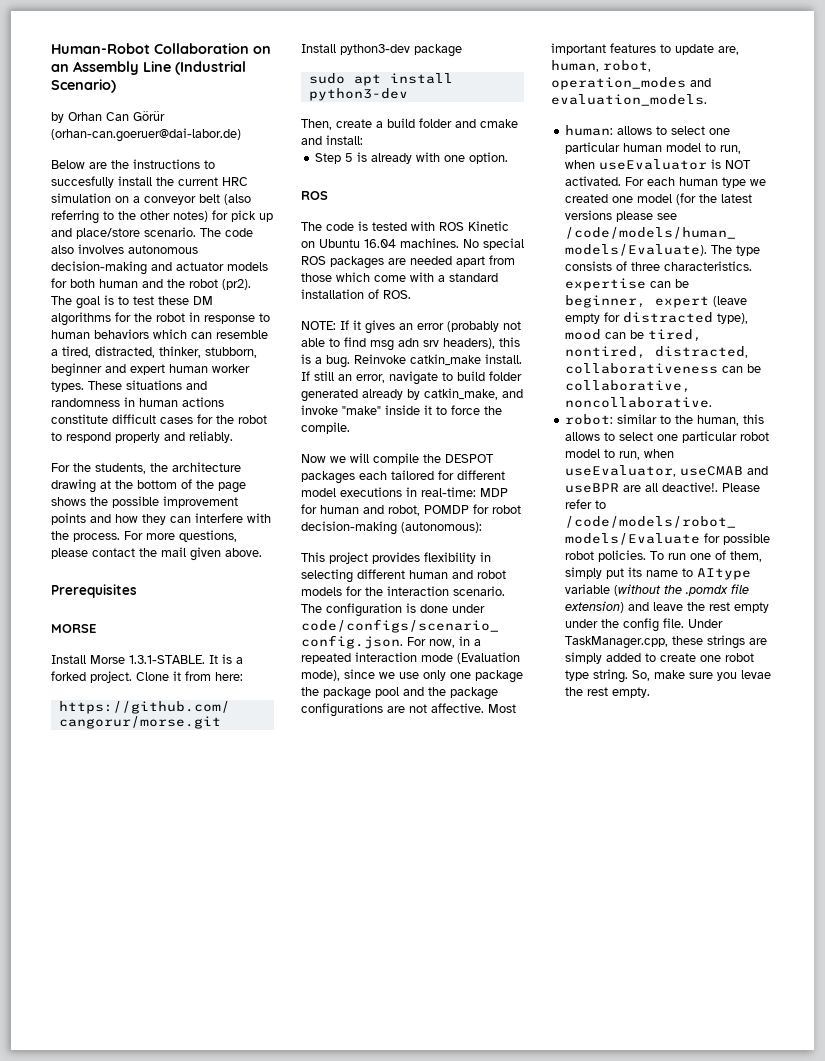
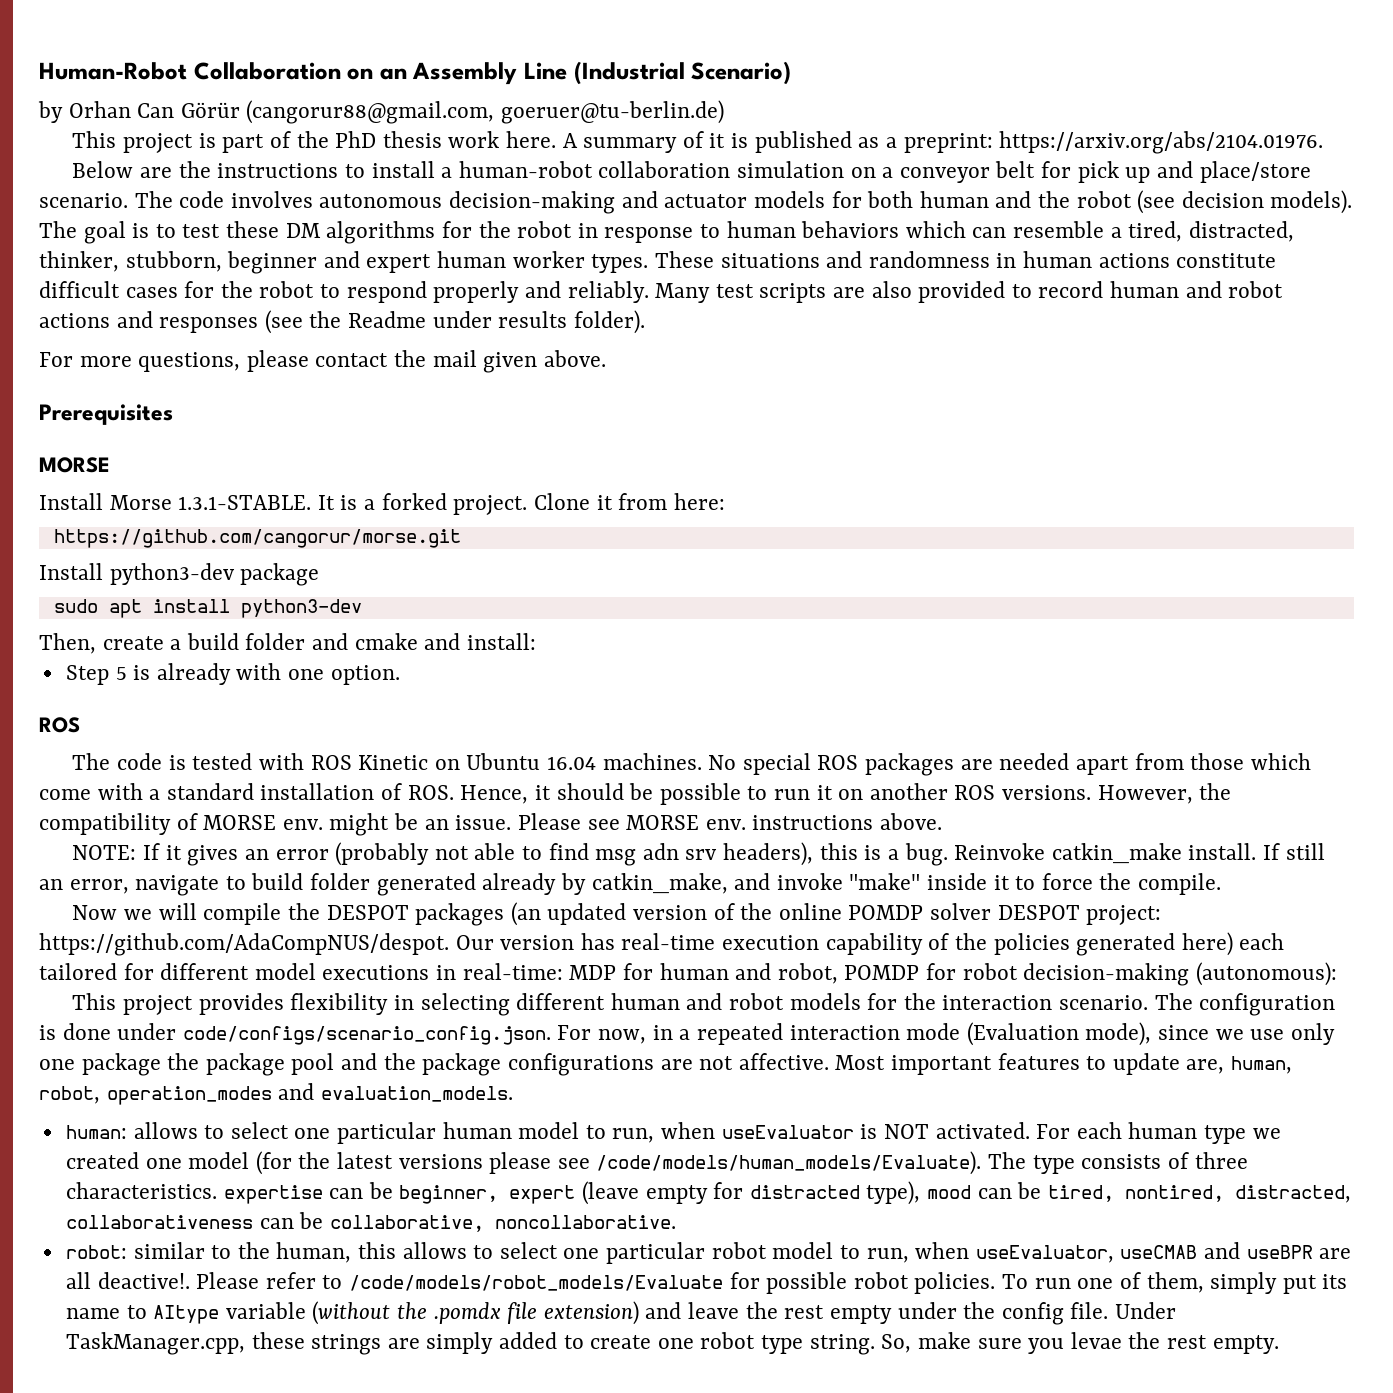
- by Orhan Can Görür (orhan-can.goeruer@dai-labor.de)
+ by Orhan Can Görür (cangorur88@gmail.com, goeruer@tu-berlin.de)
+ This project is part of the PhD thesis work here. A summary of it is published as a preprint: https://arxiv.org/abs/2104.01976.
- Below are the instructions to succesfully install the current HRC simulation on a conveyor belt (also referring to the other notes) for pick up and place/store scenario.
+ Below are the instructions to install a human-robot collaboration simulation on a conveyor belt for pick up and place/store scenario.
- The code also involves autonomous decision-making and actuator models for both human and the robot (pr2).
+ The code involves autonomous decision-making and actuator models for both human and the robot (see decision models).
- These situations and randomness in human actions constitute difficult cases for the robot to respond properly and reliably.
- For the students, the architecture drawing at the bottom of the page shows the possible improvement points and how they can interfere with the process. For more questions, please contact the mail given above.
+ These situations and randomness in human actions constitute difficult cases for the robot to respond properly and reliably. Many test scripts are also provided to record human and robot actions and responses (see the Readme under results folder).
+ For more questions, please contact the mail given above.
- No special ROS packages are needed apart from those which come with a standard installation of ROS.
+ No special ROS packages are needed apart from those which come with a standard installation of ROS. Hence, it should be possible to run it on another ROS versions. However, the compatibility of MORSE env. might be an issue. Please see MORSE env. instructions above.
- Now we will compile the DESPOT packages each tailored for different model executions in real-time: MDP for human and robot, POMDP for robot decision-making (autonomous):
+ Now we will compile the DESPOT packages (an updated version of the online POMDP solver DESPOT project: https://github.com/AdaCompNUS/despot. Our version has real-time execution capability of the policies generated here) each tailored for different model executions in real-time: MDP for human and robot, POMDP for robot decision-making (autonomous):

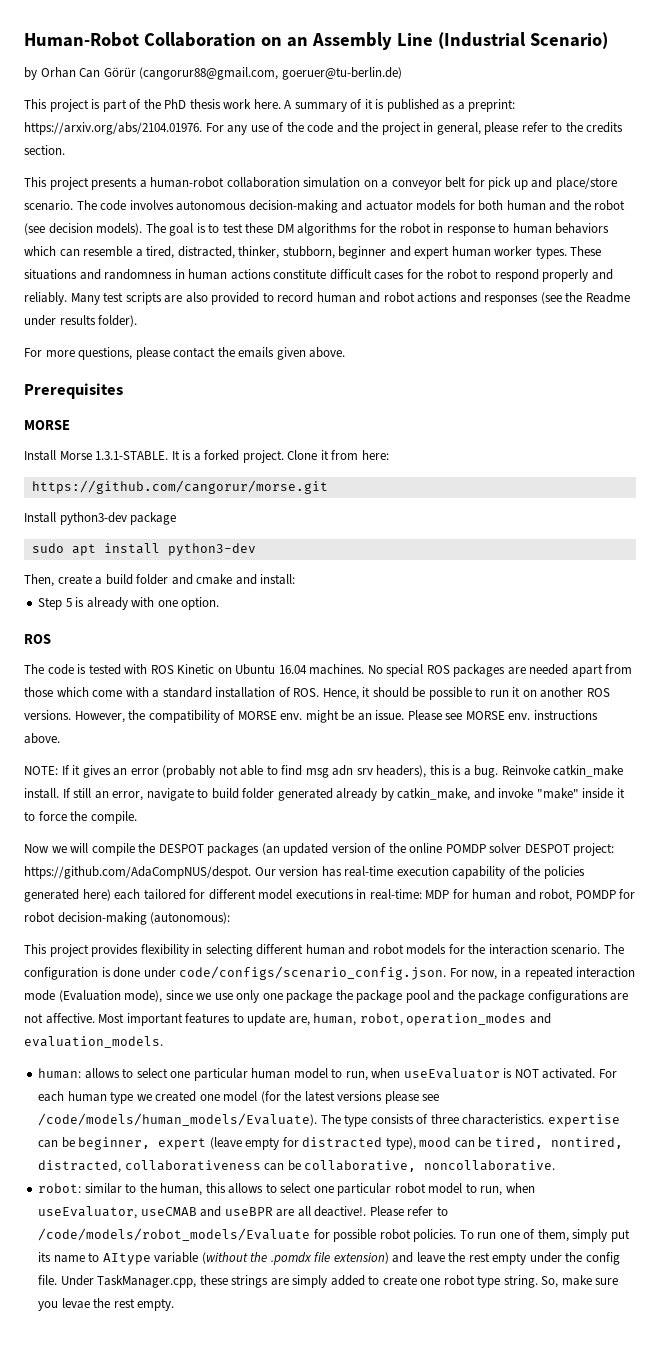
- A summary of it is published as a preprint: https://arxiv.org/abs/2104.01976.
- Below are the instructions to install a human-robot collaboration simulation on a conveyor belt for pick up and place/store scenario.
+ A summary of it is published as a preprint: https://arxiv.org/abs/2104.01976. For any use of the code and the project in general, please refer to the credits section.
+ This project presents a human-robot collaboration simulation on a conveyor belt for pick up and place/store scenario.
- For more questions, please contact the mail given above.
+ For more questions, please contact the emails given above.

